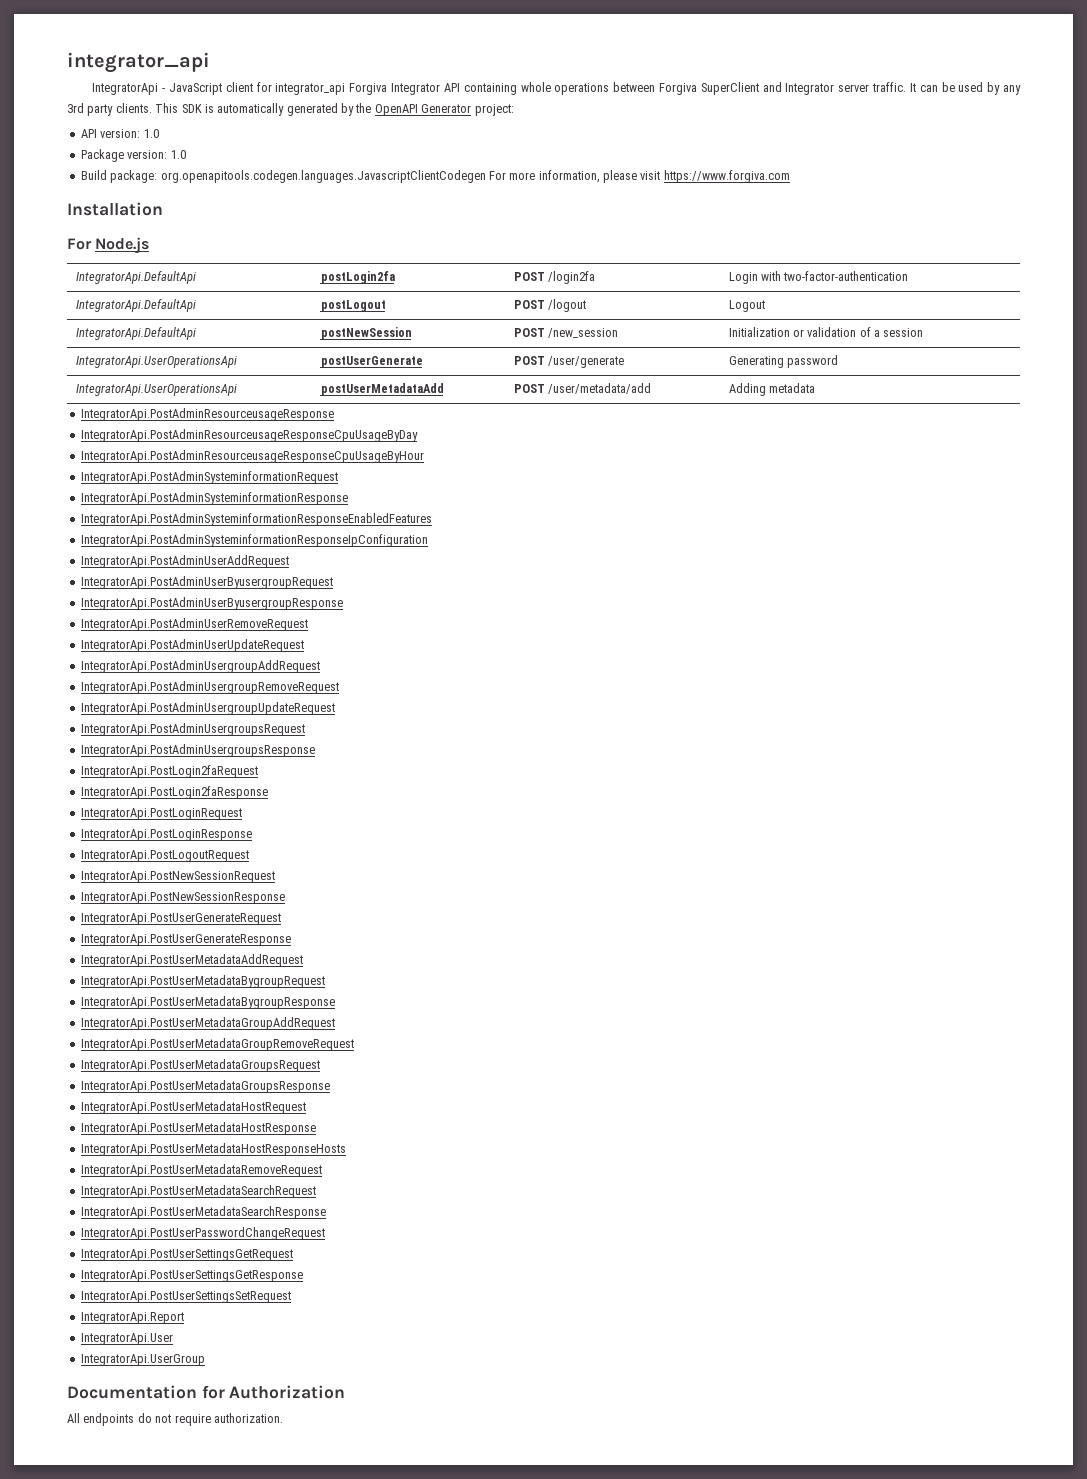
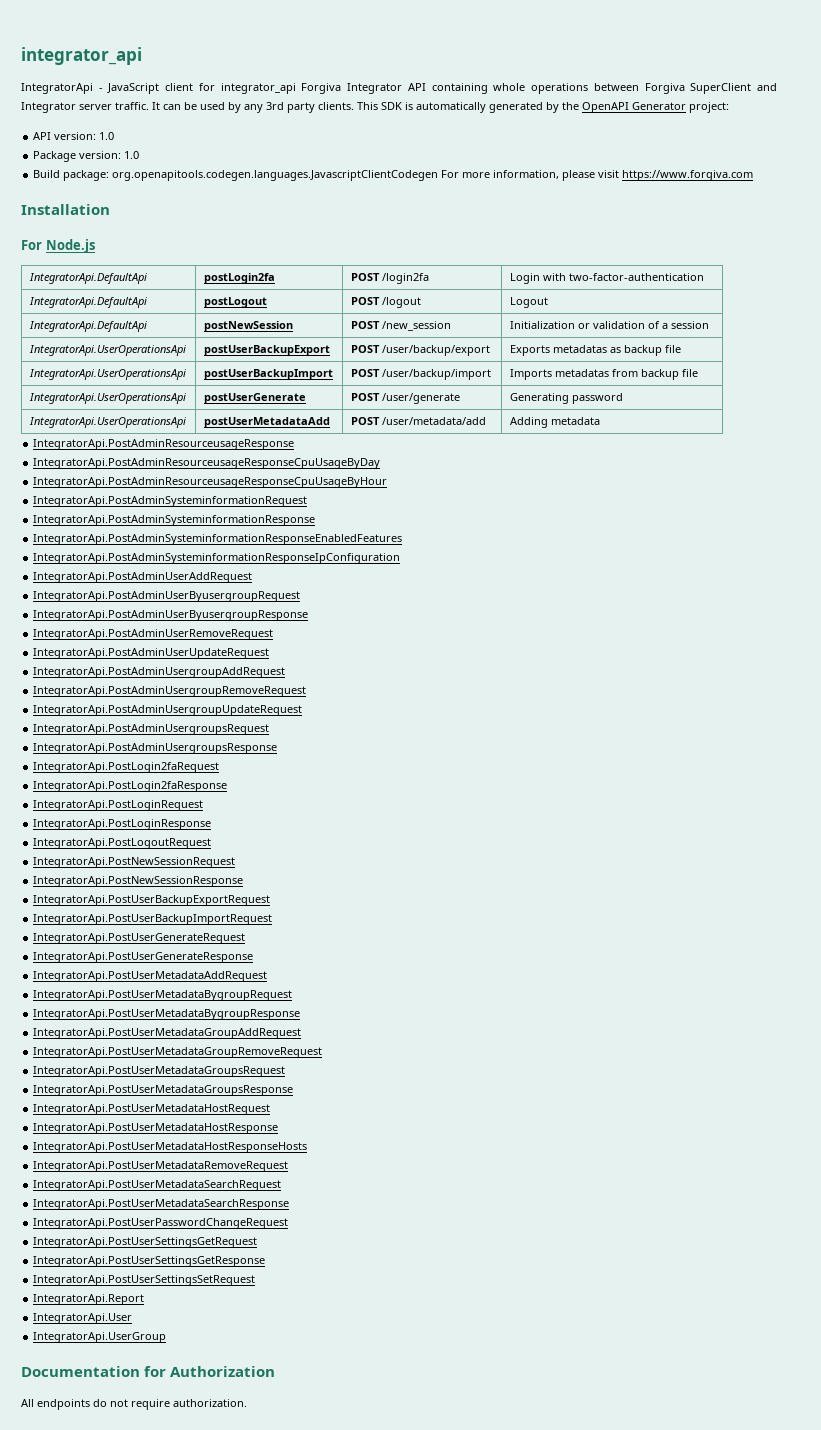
+ IntegratorApi.UserOperationsApi | postUserBackupExport | POST /user/backup/export | Exports metadatas as backup file
+ IntegratorApi.UserOperationsApi | postUserBackupImport | POST /user/backup/import | Imports metadatas from backup file
+ IntegratorApi.PostUserBackupExportRequest
+ IntegratorApi.PostUserBackupImportRequest

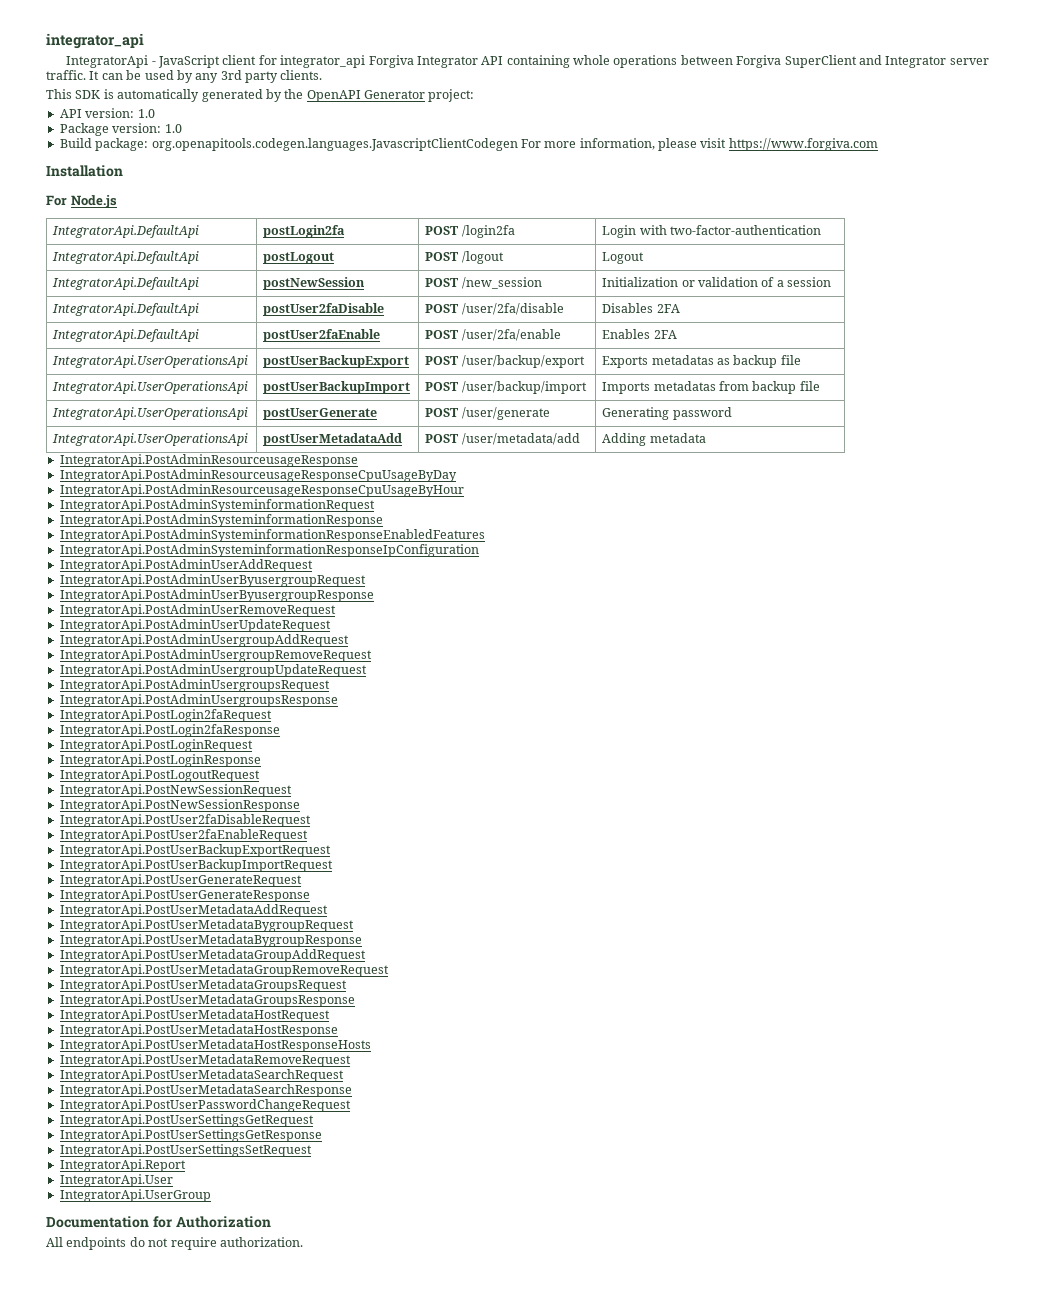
- It can be used by any 3rd party clients. This SDK is automatically generated by the OpenAPI Generator project:
+ It can be used by any 3rd party clients.
+ This SDK is automatically generated by the OpenAPI Generator project:
+ IntegratorApi.DefaultApi | postUser2faDisable | POST /user/2fa/disable | Disables 2FA
+ IntegratorApi.DefaultApi | postUser2faEnable | POST /user/2fa/enable | Enables 2FA
+ IntegratorApi.PostUser2faDisableRequest
+ IntegratorApi.PostUser2faEnableRequest

